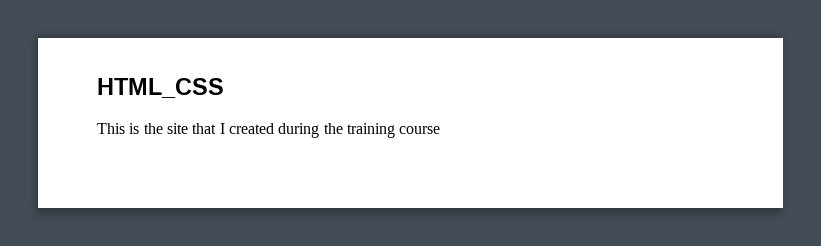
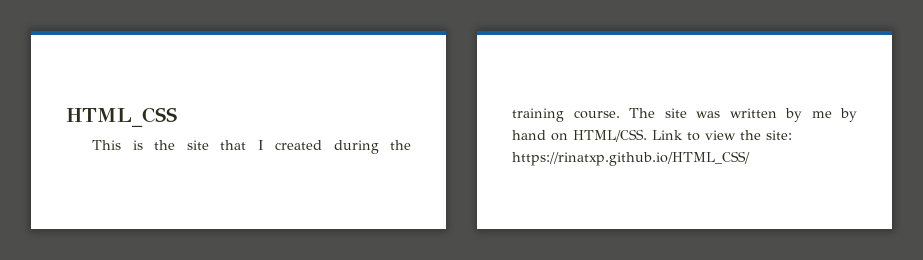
- This is the site that I created during the training course
+ This is the site that I created during the training course. The site was written by me by hand on HTML/CSS. Link to view the site: https://rinatxp.github.io/HTML_CSS/

